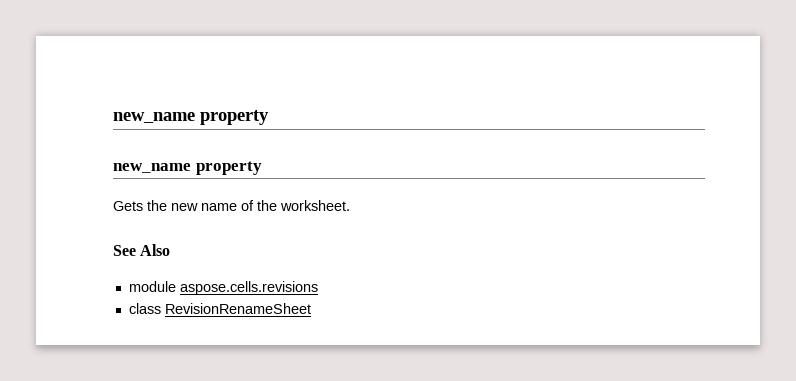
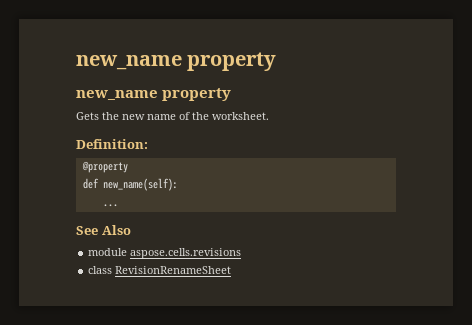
+ Definition:
+ @property
+ def new_name(self):
+ ...

